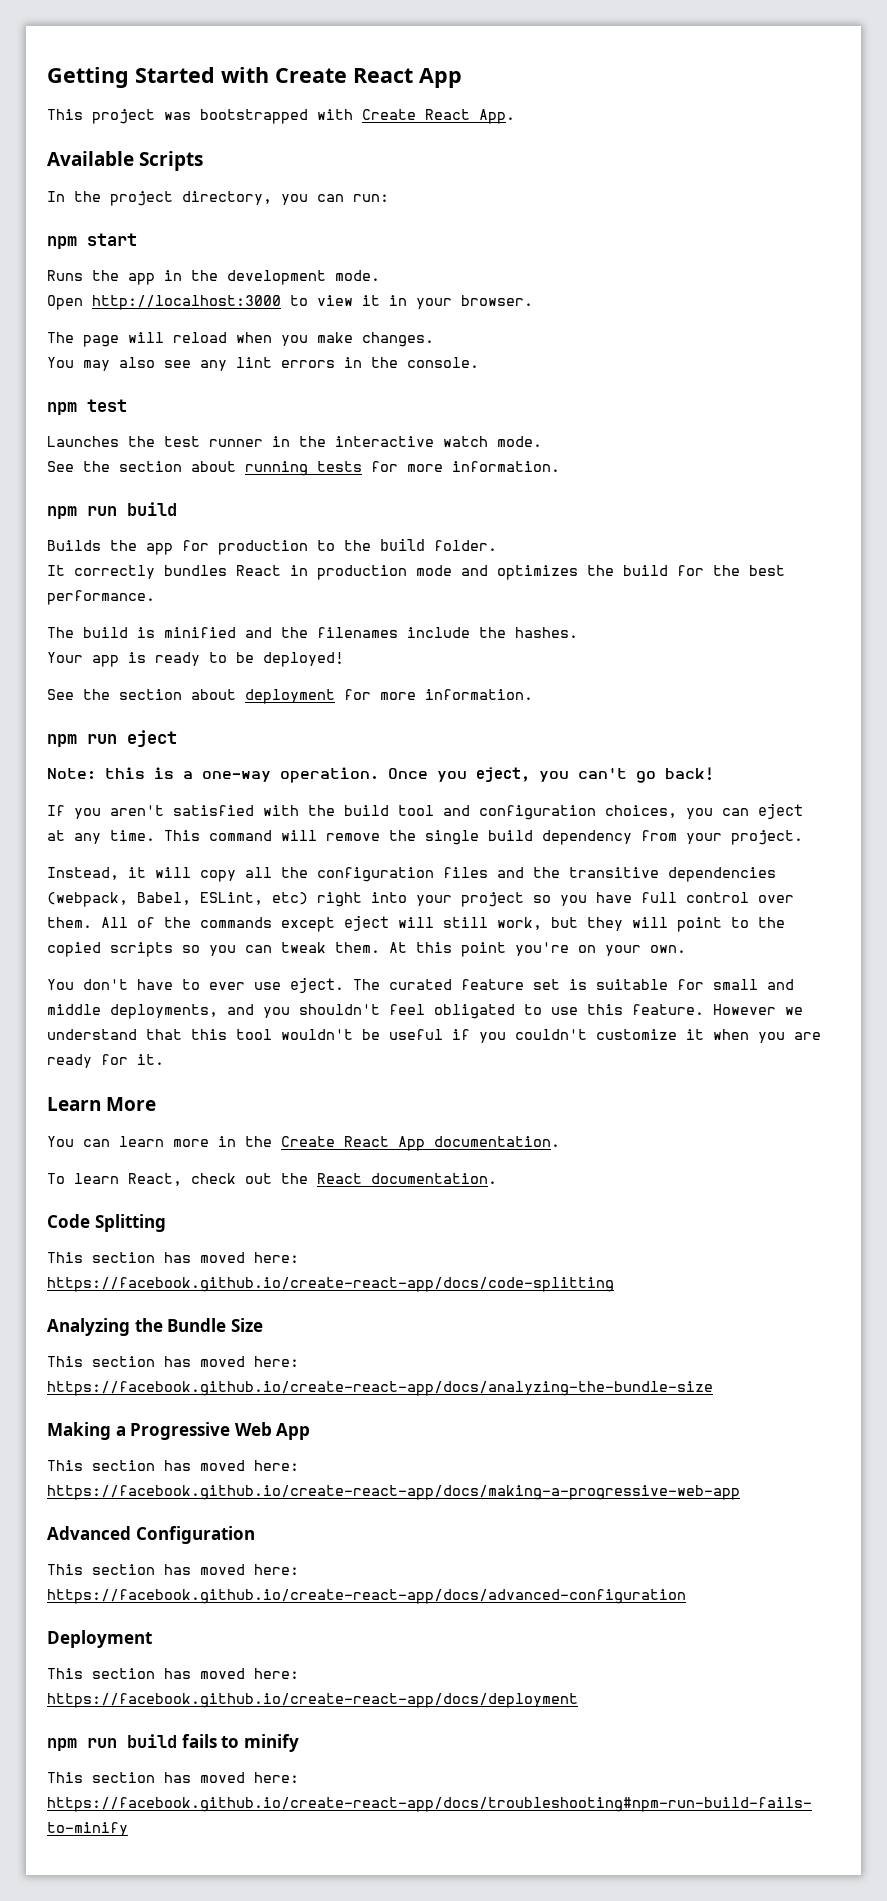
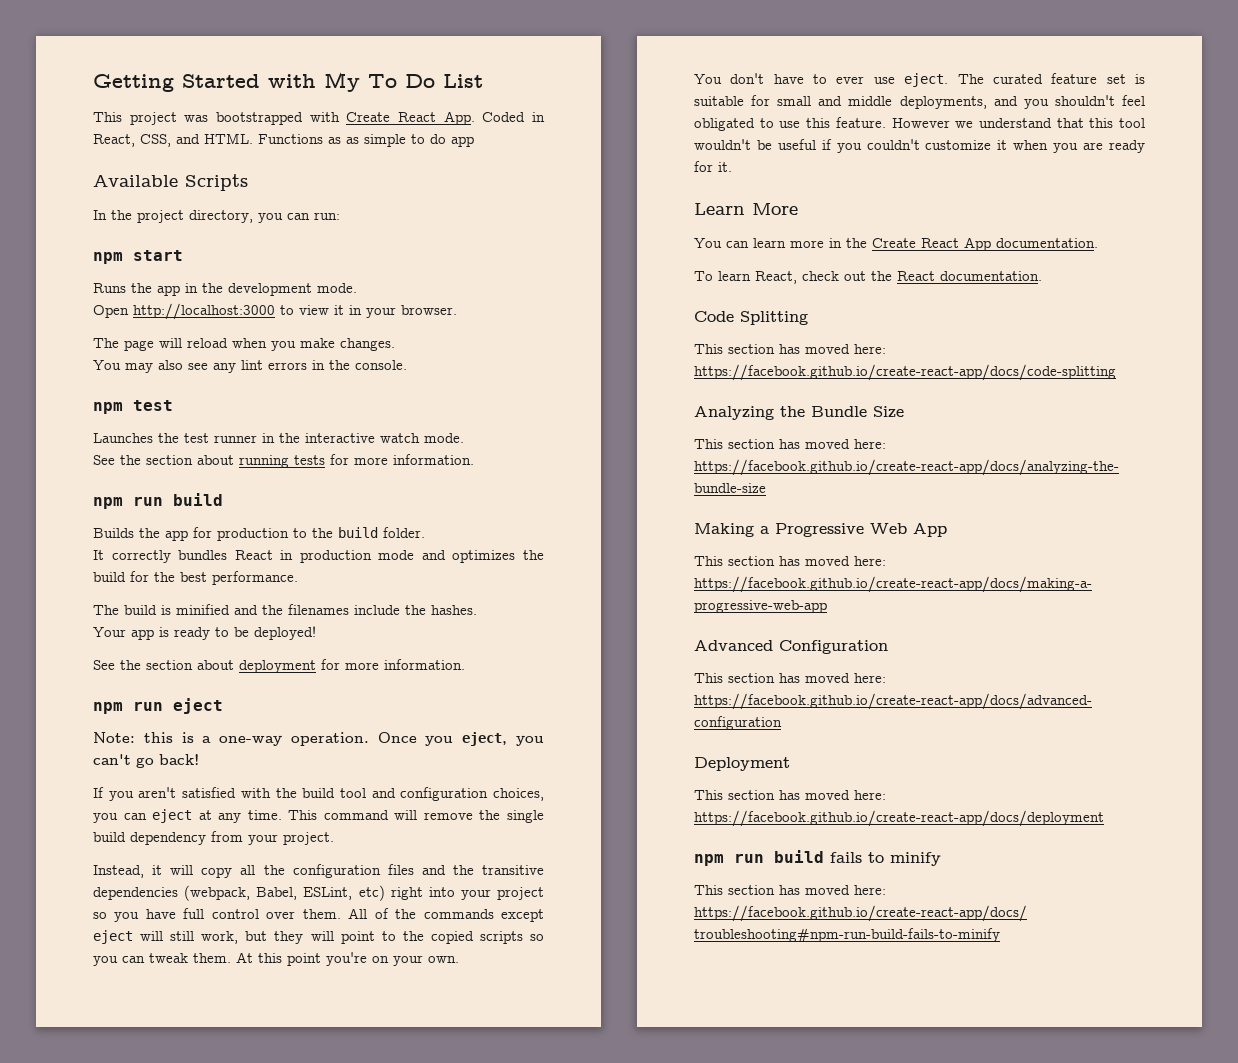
- Getting Started with Create React App
+ Getting Started with My To Do List
- This project was bootstrapped with Create React App.
+ This project was bootstrapped with Create React App. Coded in React, CSS, and HTML. Functions as as simple to do app

